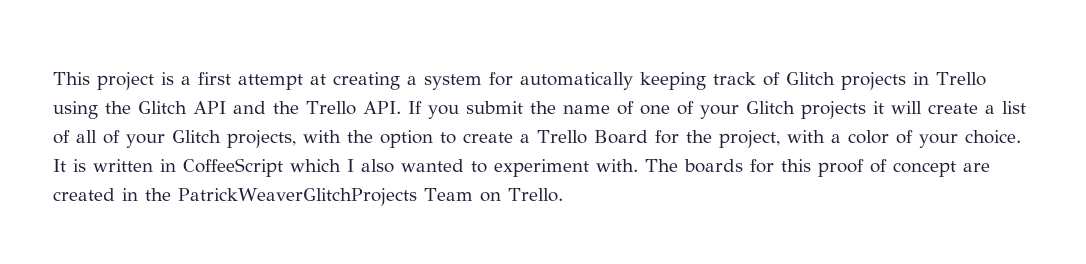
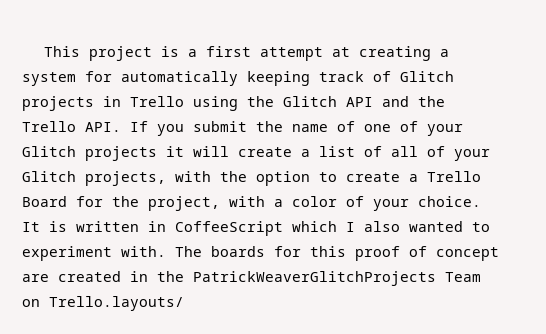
- The boards for this proof of concept are created in the PatrickWeaverGlitchProjects Team on Trello.
+ The boards for this proof of concept are created in the PatrickWeaverGlitchProjects Team on Trello.layouts/

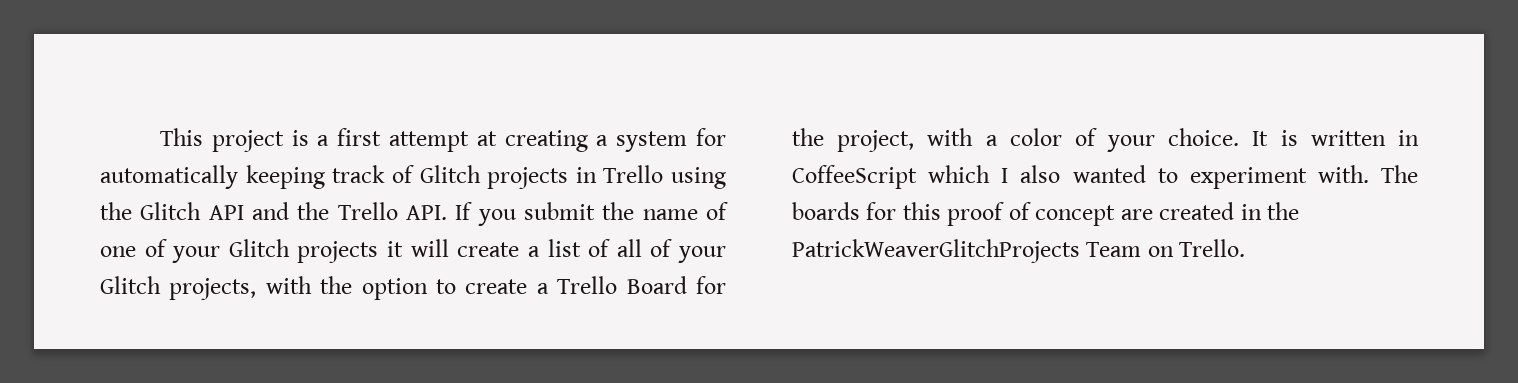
- The boards for this proof of concept are created in the PatrickWeaverGlitchProjects Team on Trello.layouts/
+ The boards for this proof of concept are created in the PatrickWeaverGlitchProjects Team on Trello.

